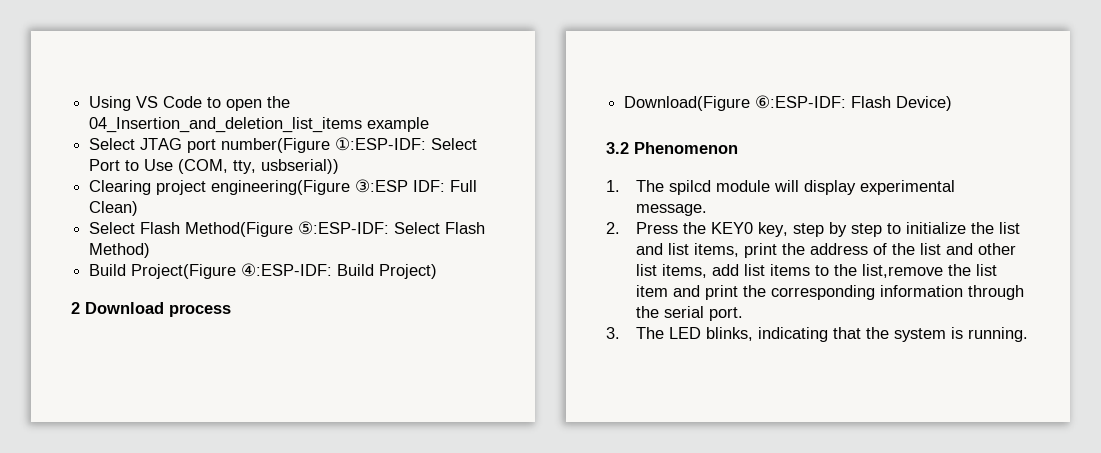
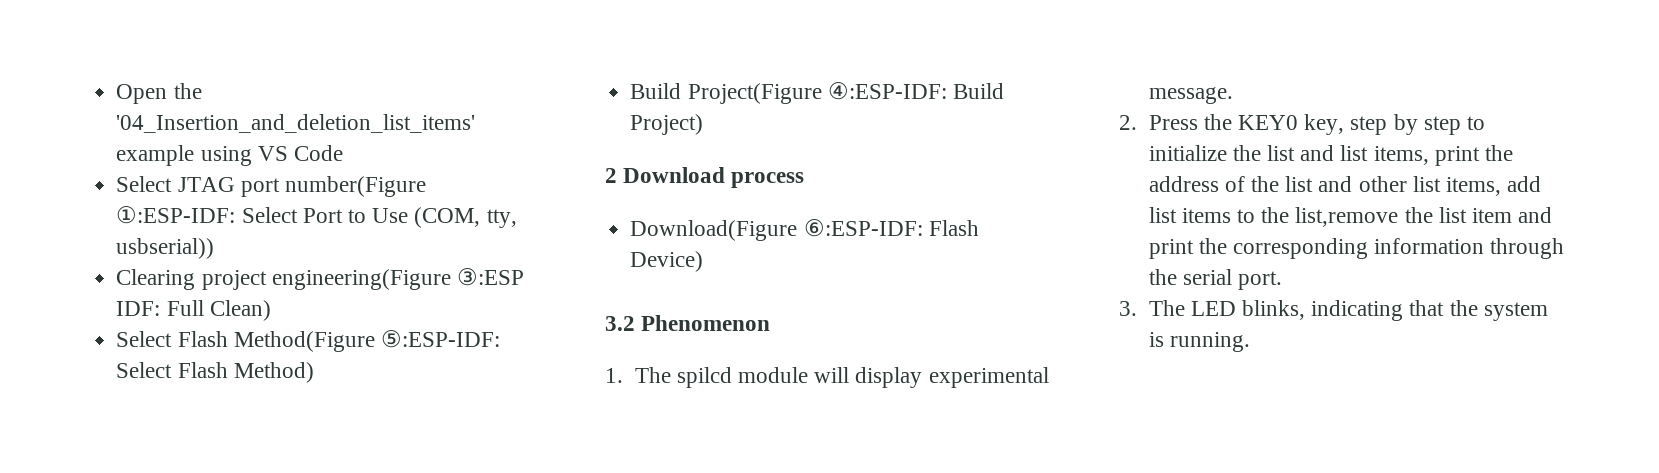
- Using VS Code to open the 04_Insertion_and_deletion_list_items example
+ Open the '04_Insertion_and_deletion_list_items' example using VS Code

